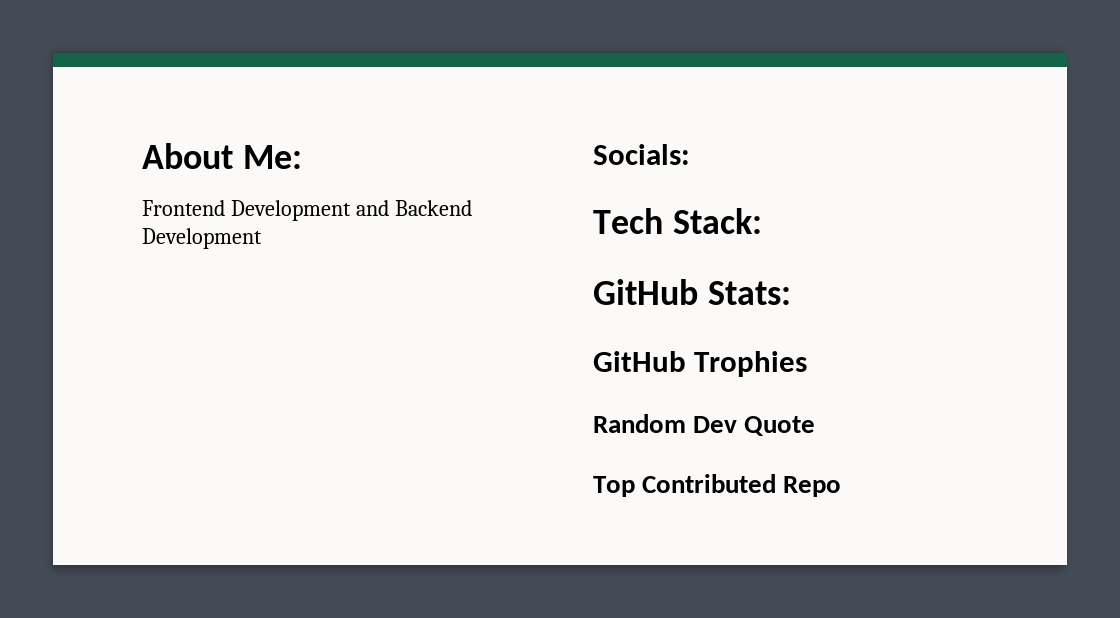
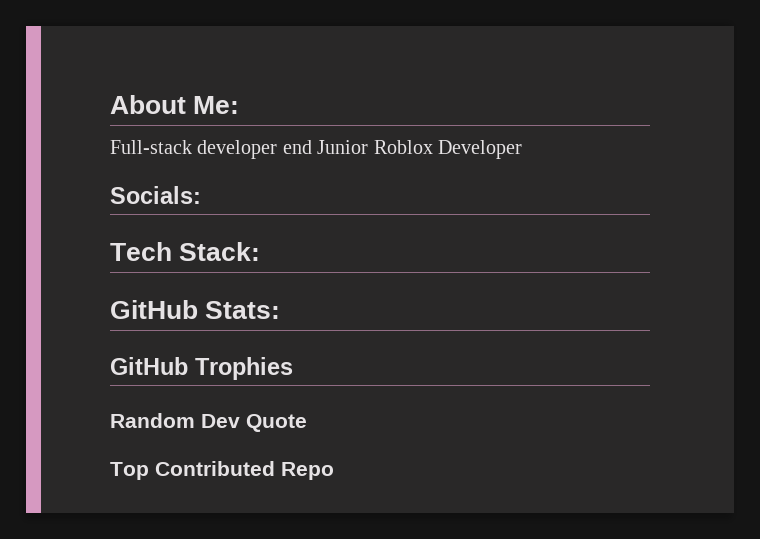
- Frontend Development and Backend Development
+ Full-stack developer end Junior Roblox Developer

